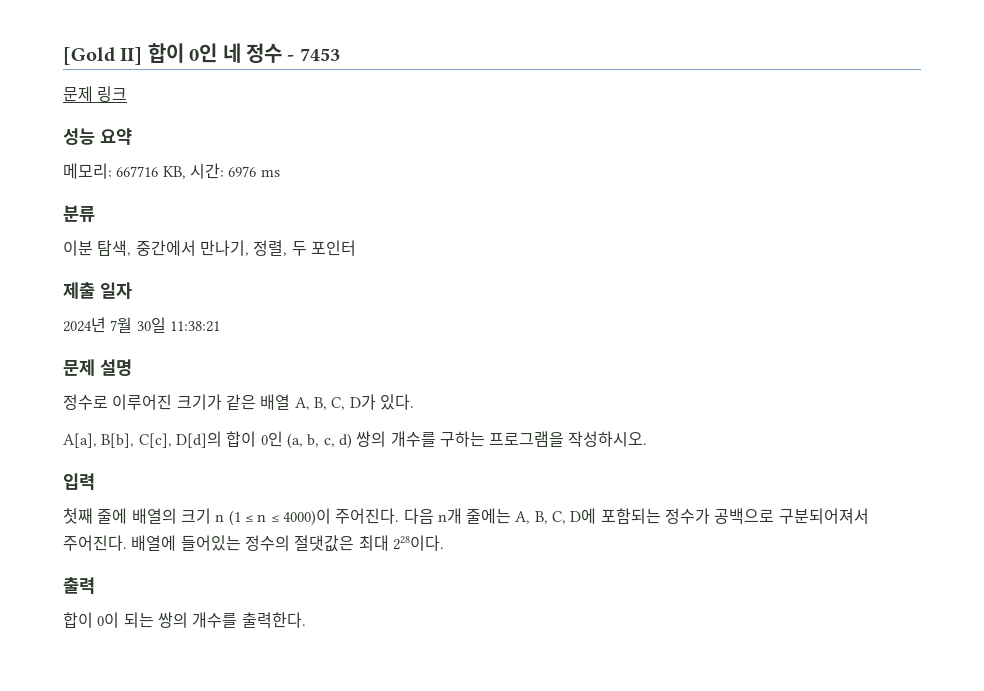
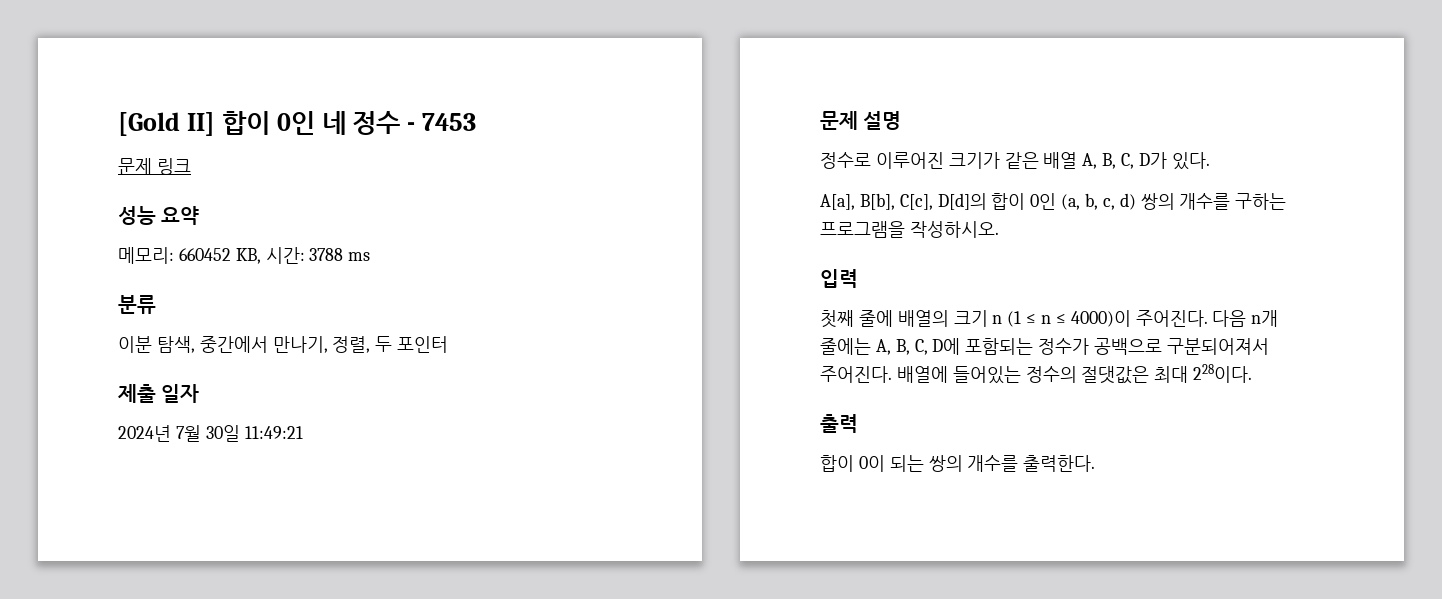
- 메모리: 667716 KB, 시간: 6976 ms
+ 메모리: 660452 KB, 시간: 3788 ms
- 2024년 7월 30일 11:38:21
+ 2024년 7월 30일 11:49:21

